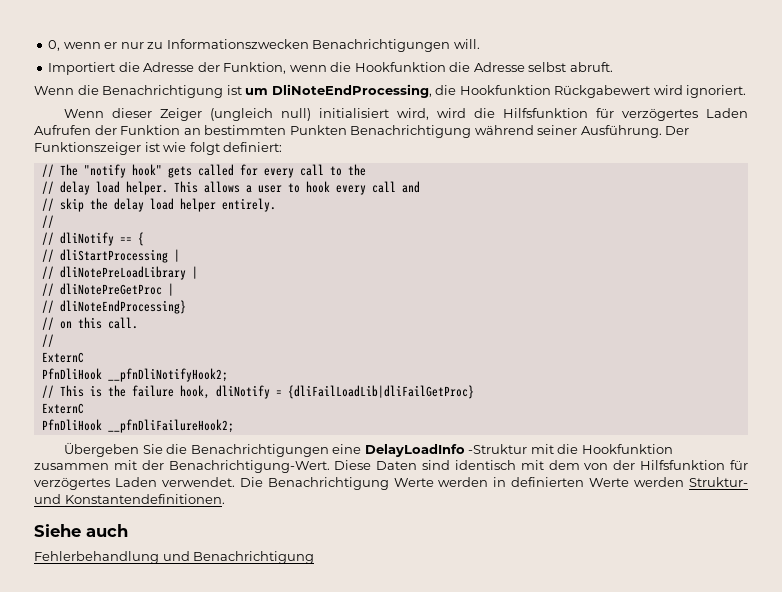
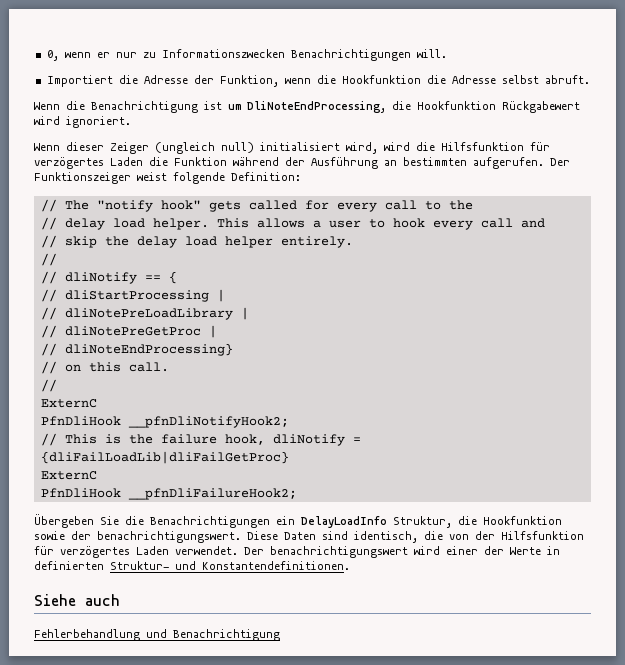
- Wenn dieser Zeiger (ungleich null) initialisiert wird, wird die Hilfsfunktion für verzögertes Laden Aufrufen der Funktion an bestimmten Punkten Benachrichtigung während seiner Ausführung. Der Funktionszeiger ist wie folgt definiert:
+ Wenn dieser Zeiger (ungleich null) initialisiert wird, wird die Hilfsfunktion für verzögertes Laden die Funktion während der Ausführung an bestimmten aufgerufen. Der Funktionszeiger weist folgende Definition:
- Übergeben Sie die Benachrichtigungen eine DelayLoadInfo -Struktur mit die Hookfunktion zusammen mit der Benachrichtigung-Wert. Diese Daten sind identisch mit dem von der Hilfsfunktion für verzögertes Laden verwendet.
+ Übergeben Sie die Benachrichtigungen ein DelayLoadInfo Struktur, die Hookfunktion sowie der benachrichtigungswert. Diese Daten sind identisch, die von der Hilfsfunktion für verzögertes Laden verwendet.
- Die Benachrichtigung Werte werden in definierten Werte werden Struktur- und Konstantendefinitionen.
+ Der benachrichtigungswert wird einer der Werte in definierten Struktur- und Konstantendefinitionen.

